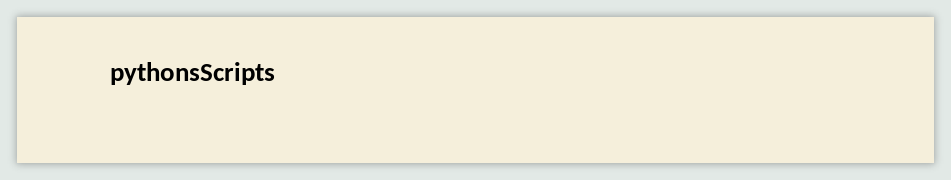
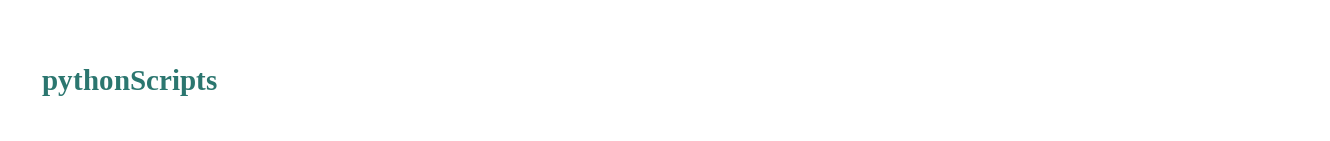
- pythonsScripts
+ pythonScripts

